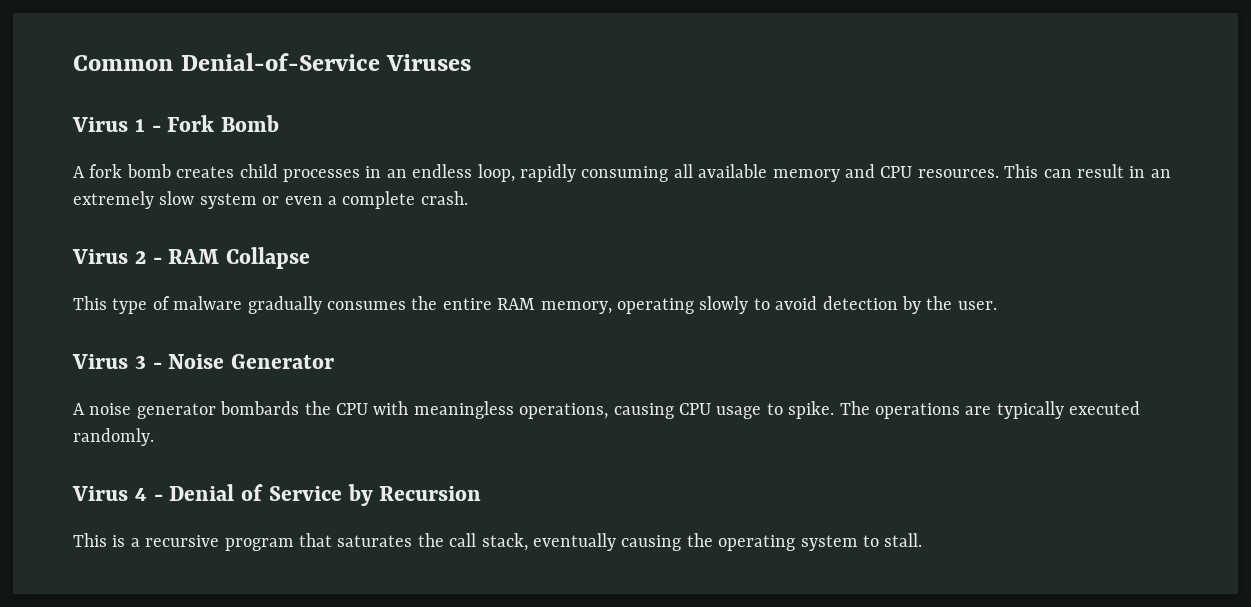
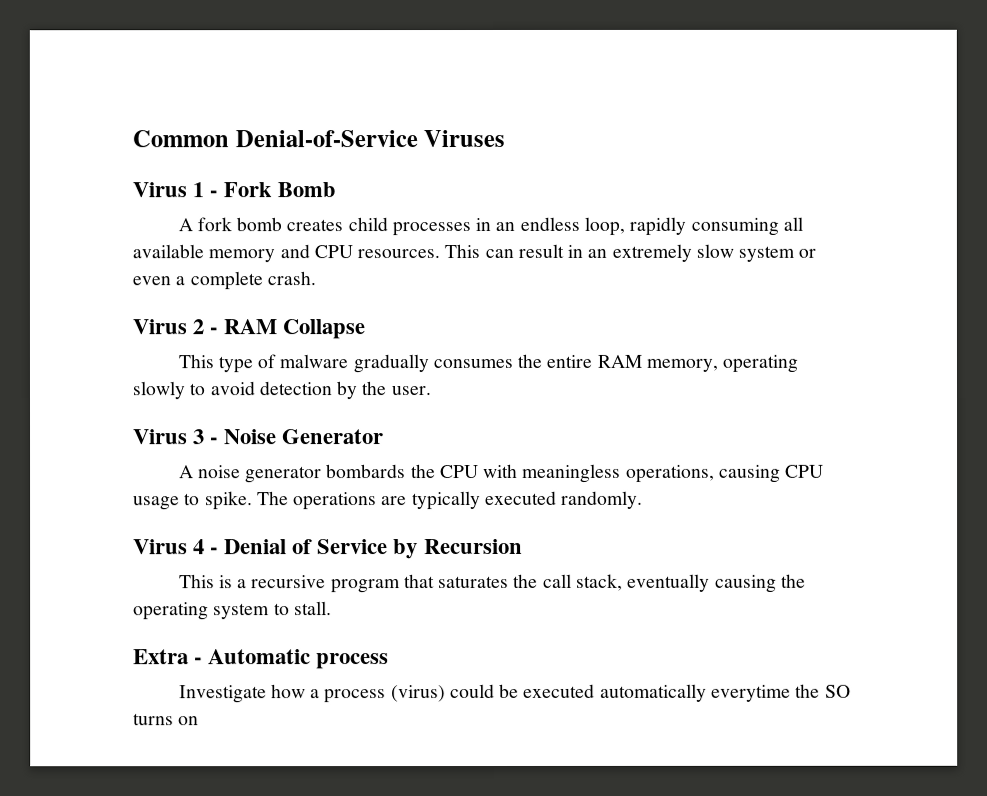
+ Extra - Automatic process
+ Investigate how a process (virus) could be executed automatically everytime the SO turns on

